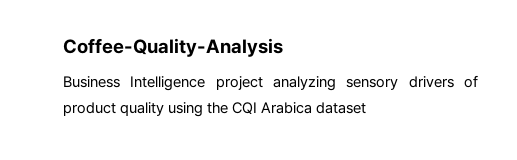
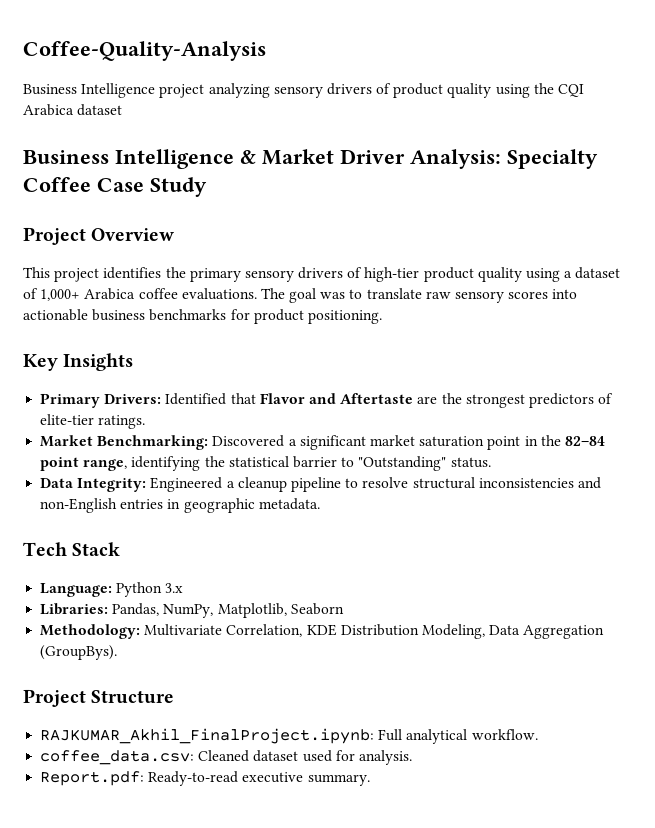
+ Business Intelligence & Market Driver Analysis: Specialty Coffee Case Study
+ Project Overview
+ This project identifies the primary sensory drivers of high-tier product quality using a dataset of 1,000+ Arabica coffee evaluations. The goal was to translate raw sensory scores into actionable business benchmarks for product positioning.
+ Key Insights
+ Primary Drivers: Identified that Flavor and Aftertaste are the strongest predictors of elite-tier ratings.
+ Market Benchmarking: Discovered a significant market saturation point in the 82–84 point range, identifying the statistical barrier to "Outstanding" status.
+ Data Integrity: Engineered a cleanup pipeline to resolve structural inconsistencies and non-English entries in geographic metadata.
+ Tech Stack
+ Language: Python 3.x
+ Libraries: Pandas, NumPy, Matplotlib, Seaborn
+ Methodology: Multivariate Correlation, KDE Distribution Modeling, Data Aggregation (GroupBys).
+ Project Structure
+ RAJKUMAR_Akhil_FinalProject.ipynb: Full analytical workflow.
+ coffee_data.csv: Cleaned dataset used for analysis.
+ Report.pdf: Ready-to-read executive summary.

